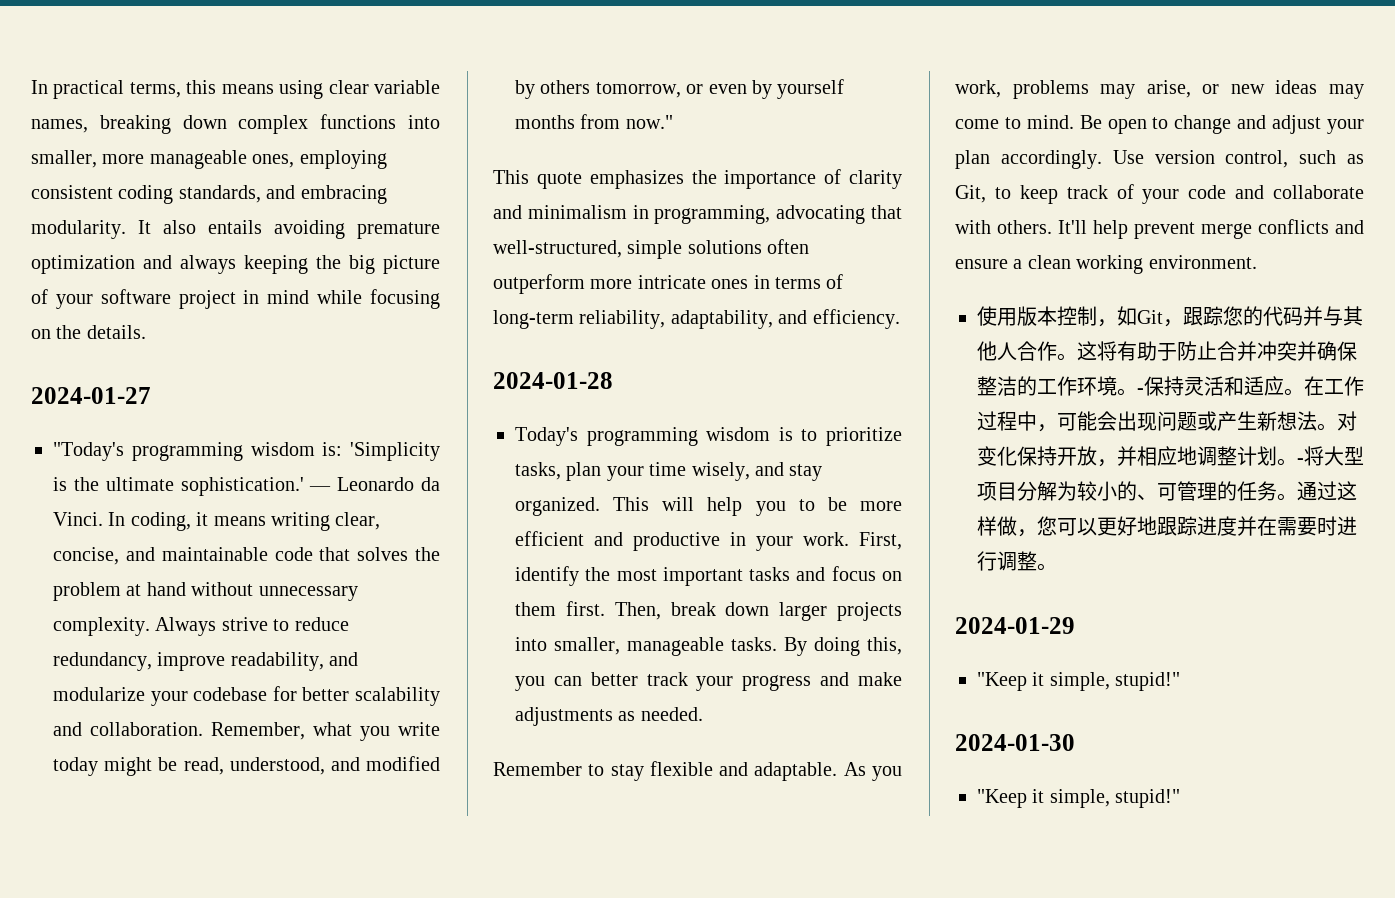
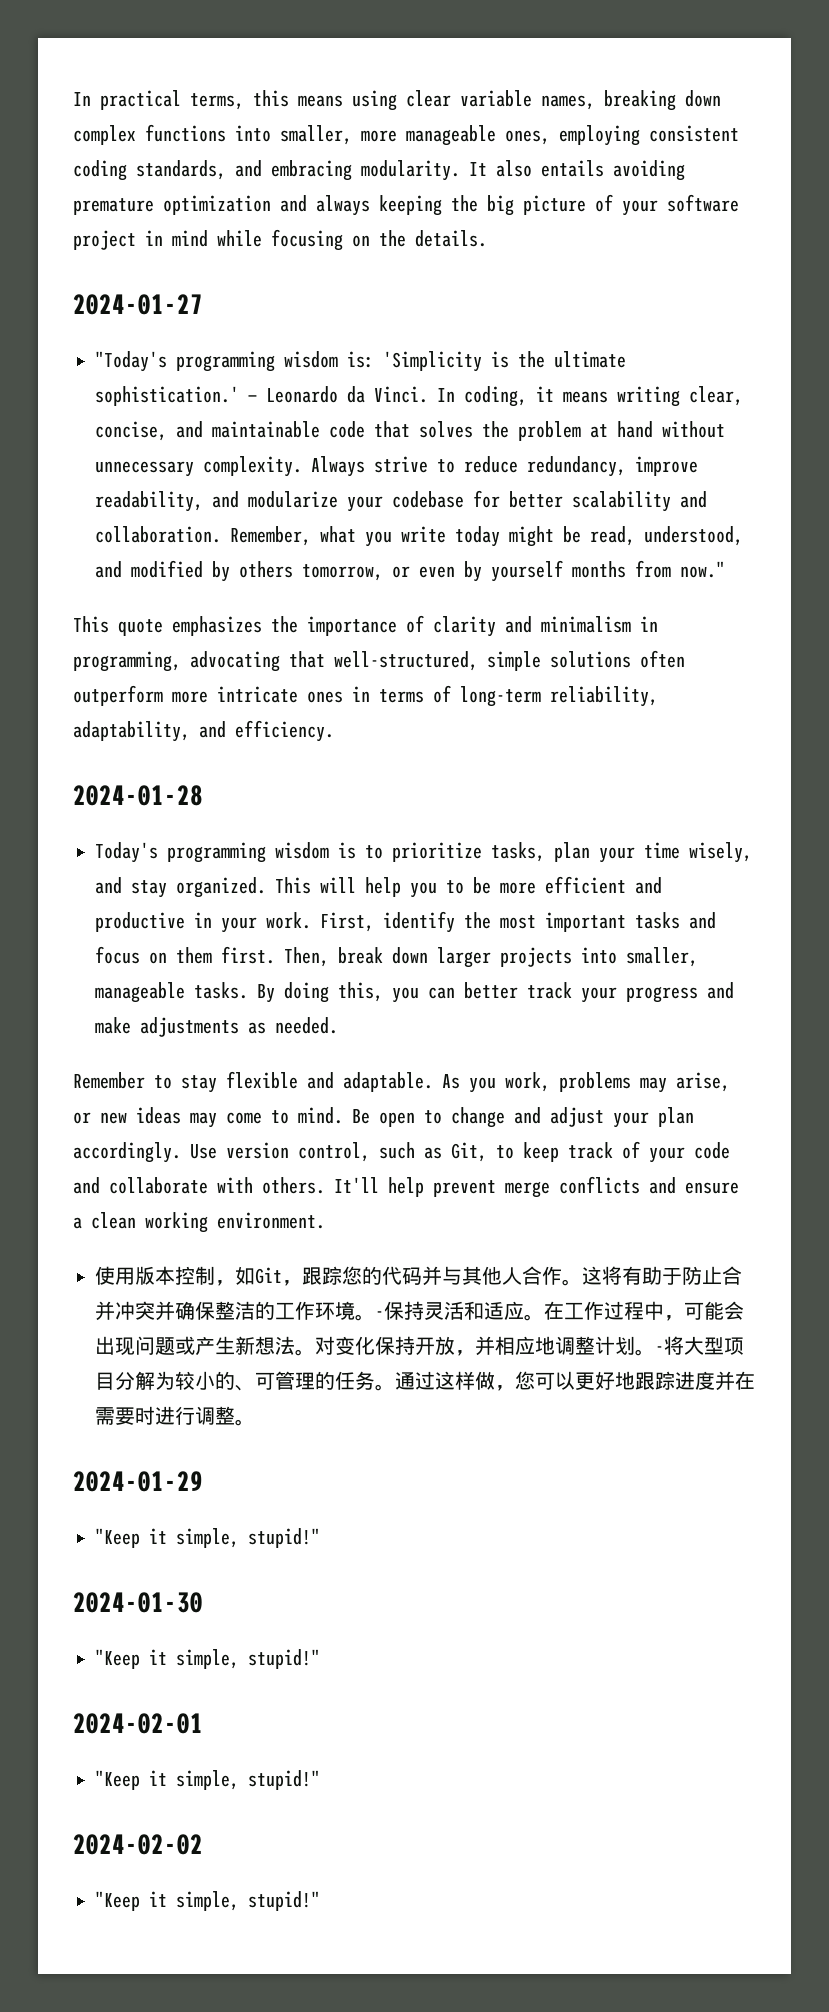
+ 2024-02-01
+ "Keep it simple, stupid!"
+ 2024-02-02
+ "Keep it simple, stupid!"

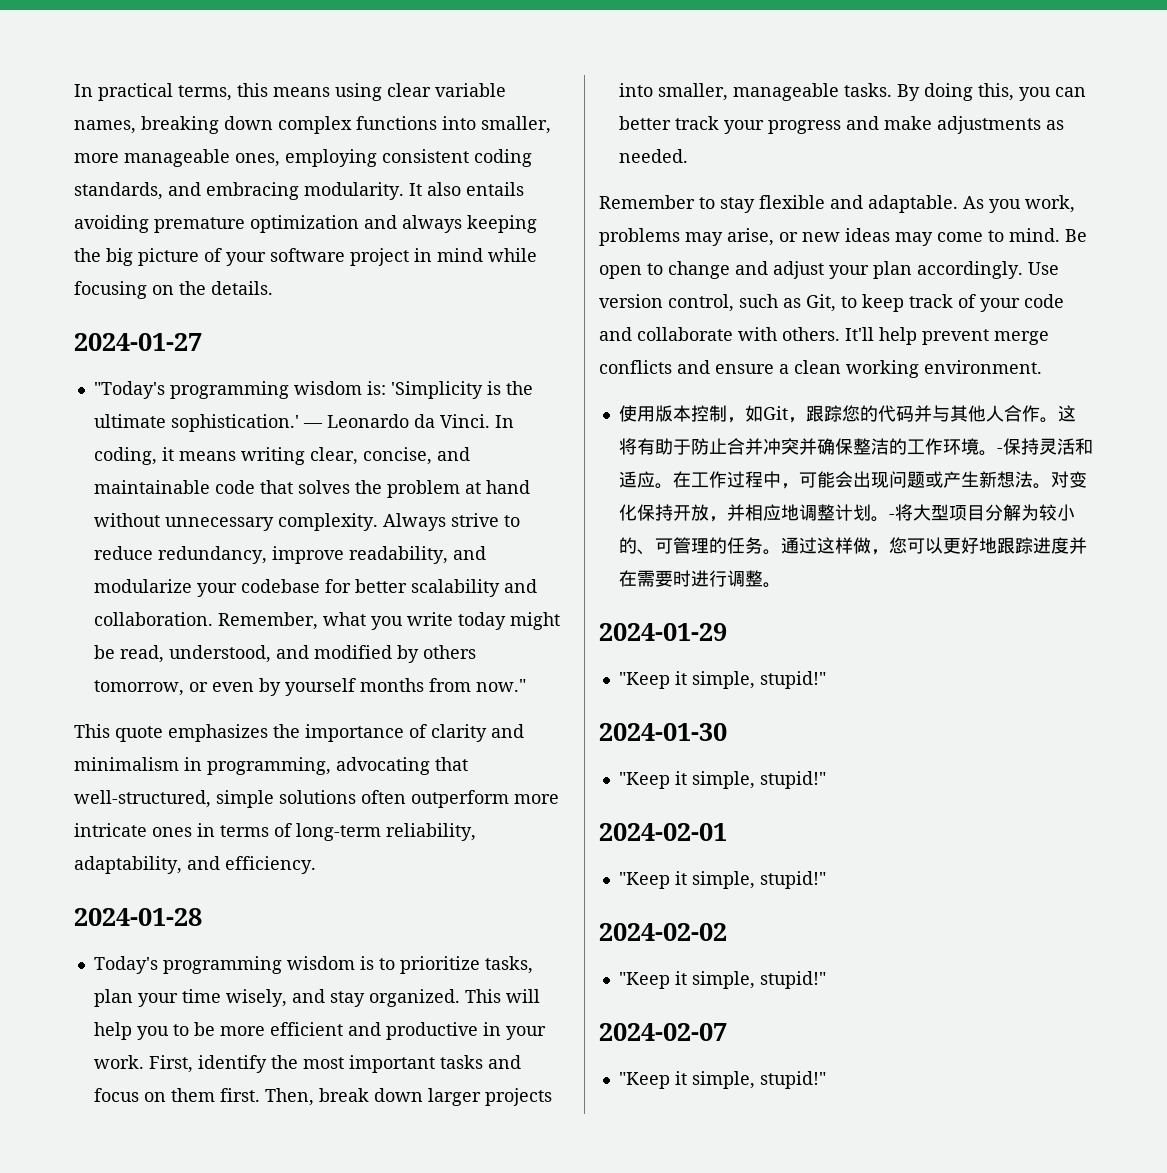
+ 2024-02-07
+ "Keep it simple, stupid!"

